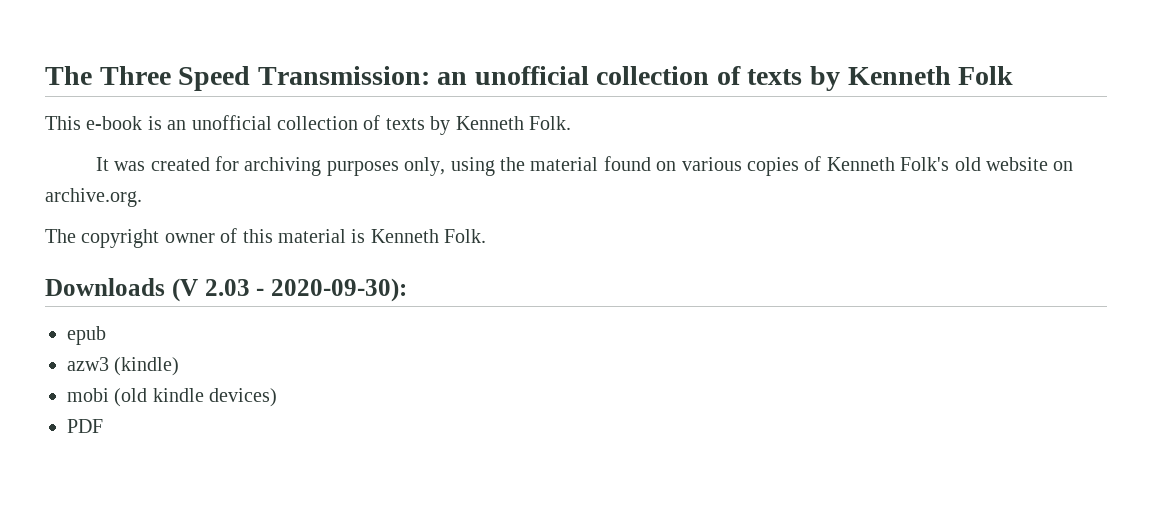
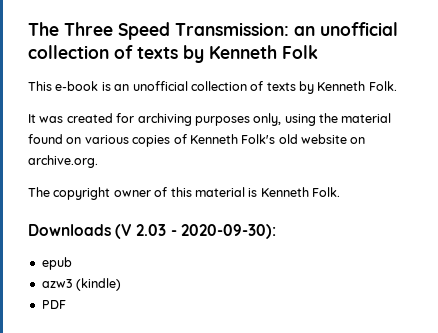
- mobi (old kindle devices)

